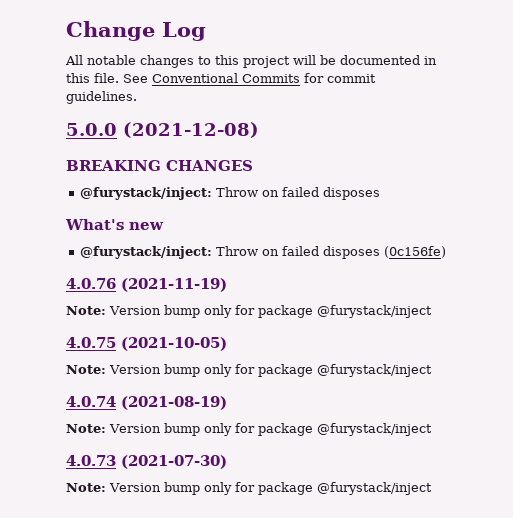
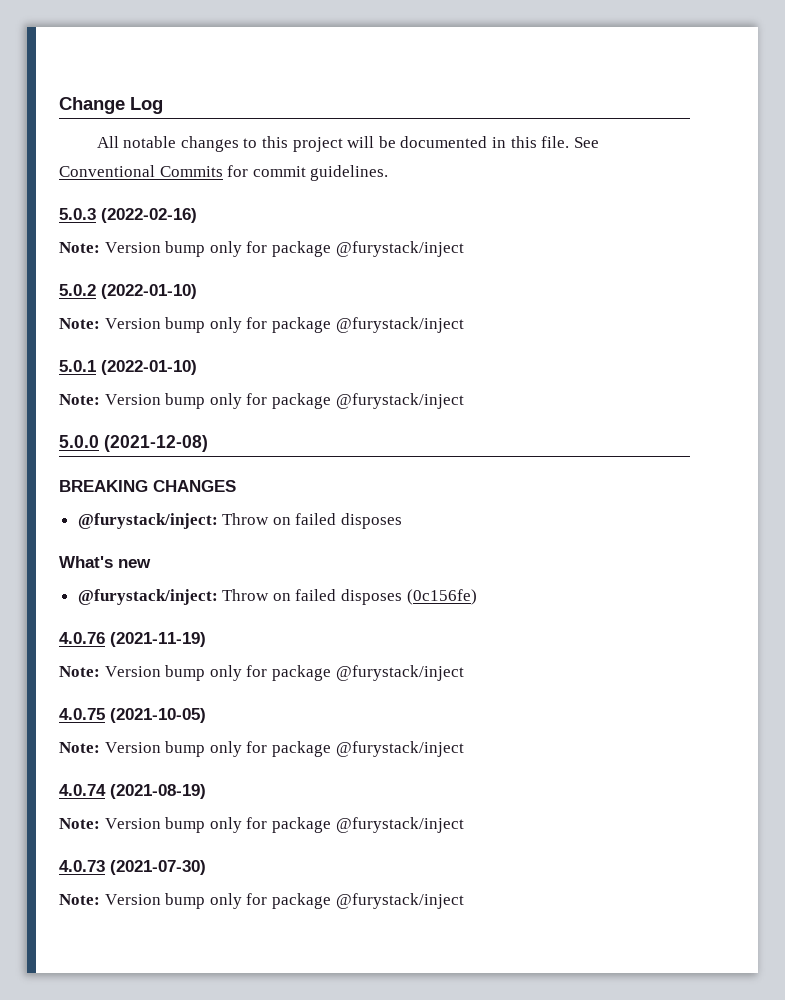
+ 5.0.3 (2022-02-16)
+ Note: Version bump only for package @furystack/inject
+ 5.0.2 (2022-01-10)
+ Note: Version bump only for package @furystack/inject
+ 5.0.1 (2022-01-10)
+ Note: Version bump only for package @furystack/inject

